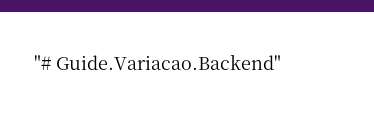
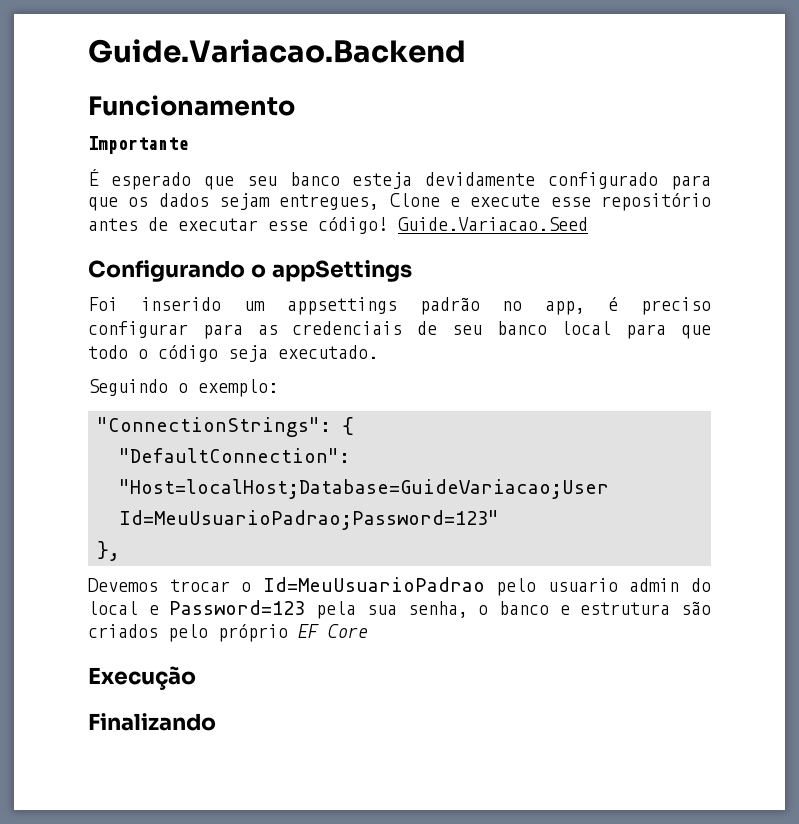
- "# Guide.Variacao.Backend"
+ Guide.Variacao.Backend
+ Funcionamento
+ Importante
+ É esperado que seu banco esteja devidamente configurado para que os dados sejam entregues, Clone e execute esse repositório antes de executar esse código! Guide.Variacao.Seed
+ Configurando o appSettings
+ Foi inserido um appsettings padrão no app, é preciso configurar para as credenciais de seu banco local para que todo o código seja executado.
+ Seguindo o exemplo:
+ "ConnectionStrings": {
+ "DefaultConnection": "Host=localHost;Database=GuideVariacao;User Id=MeuUsuarioPadrao;Password=123"
+ },
+ Devemos trocar o Id=MeuUsuarioPadrao pelo usuario admin do local e Password=123 pela sua senha, o banco e estrutura são criados pelo próprio EF Core
+ Execução
+ Finalizando

